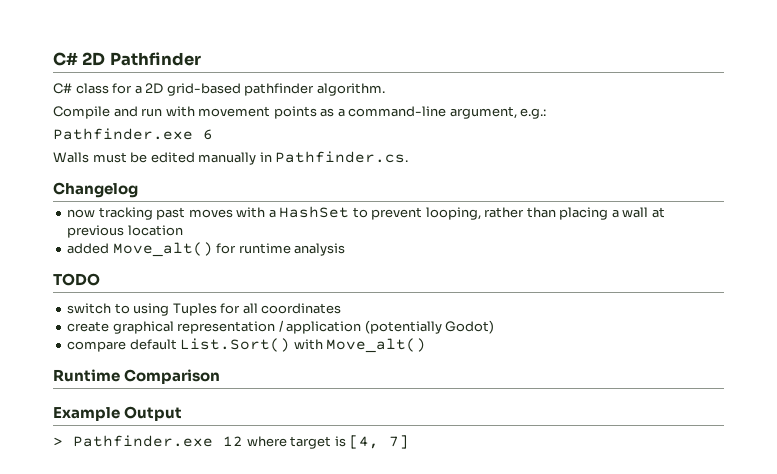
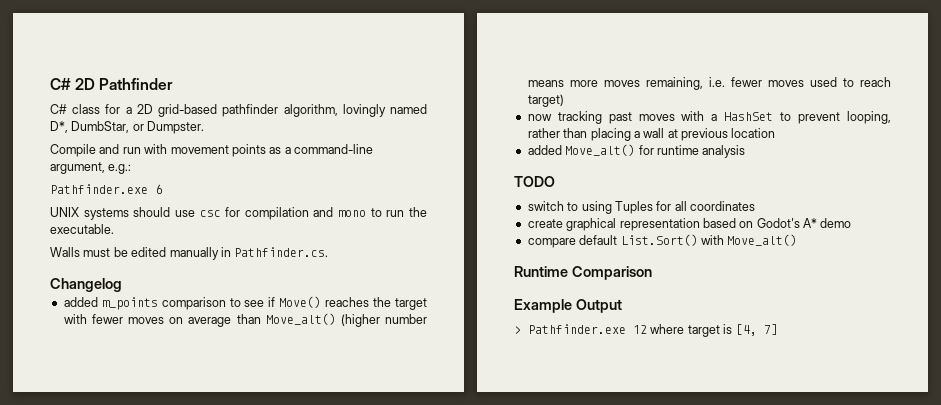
- C# class for a 2D grid-based pathfinder algorithm.
+ C# class for a 2D grid-based pathfinder algorithm, lovingly named D*, DumbStar, or Dumpster.
+ UNIX systems should use csc for compilation and mono to run the executable.
+ added m_points comparison to see if Move() reaches the target with fewer moves on average than Move_alt() (higher number means more moves remaining, i.e. fewer moves used to reach target)
- create graphical representation / application (potentially Godot)
+ create graphical representation based on Godot's A* demo

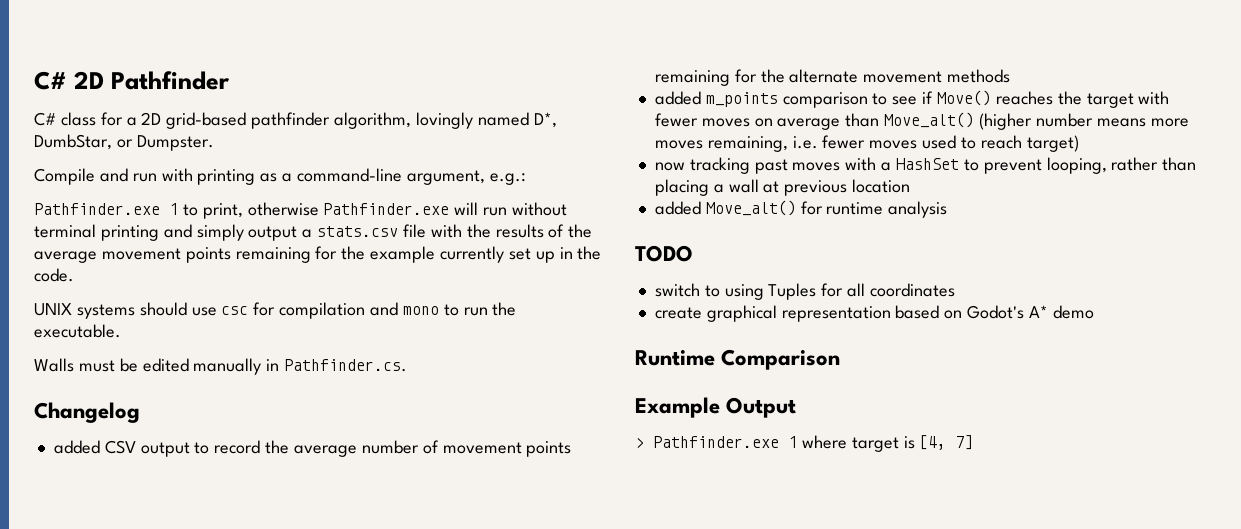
- Compile and run with movement points as a command-line argument, e.g.:
+ Compile and run with printing as a command-line argument, e.g.:
- Pathfinder.exe 6
+ Pathfinder.exe 1 to print, otherwise Pathfinder.exe will run without terminal printing and simply output a stats.csv file with the results of the average movement points remaining for the example currently set up in the code.
+ added CSV output to record the average number of movement points remaining for the alternate movement methods
- compare default List.Sort() with Move_alt()
- > Pathfinder.exe 12 where target is [4, 7]
+ > Pathfinder.exe 1 where target is [4, 7]

